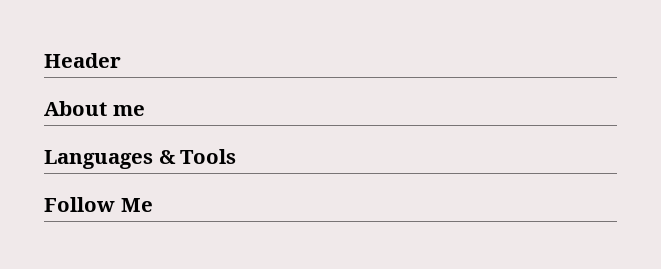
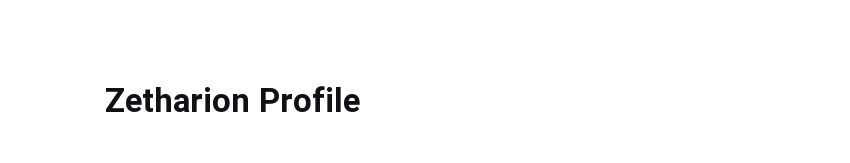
- Header
- About me
- Languages & Tools
- Follow Me
+ Zetharion Profile

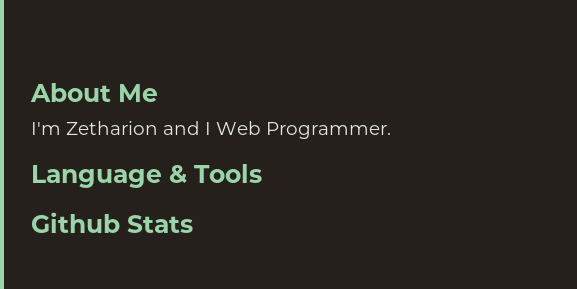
- Zetharion Profile
+ About Me
+ I'm Zetharion and I Web Programmer.
+ Language & Tools
+ Github Stats

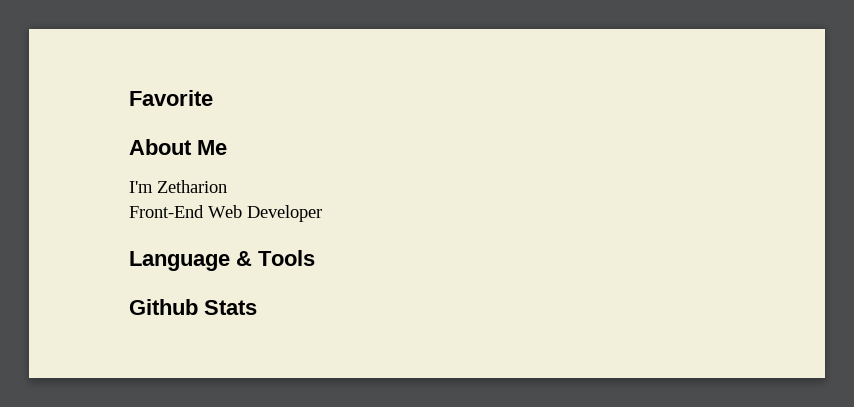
+ Favorite
- I'm Zetharion and I Web Programmer.
+ I'm Zetharion
+ Front-End Web Developer

